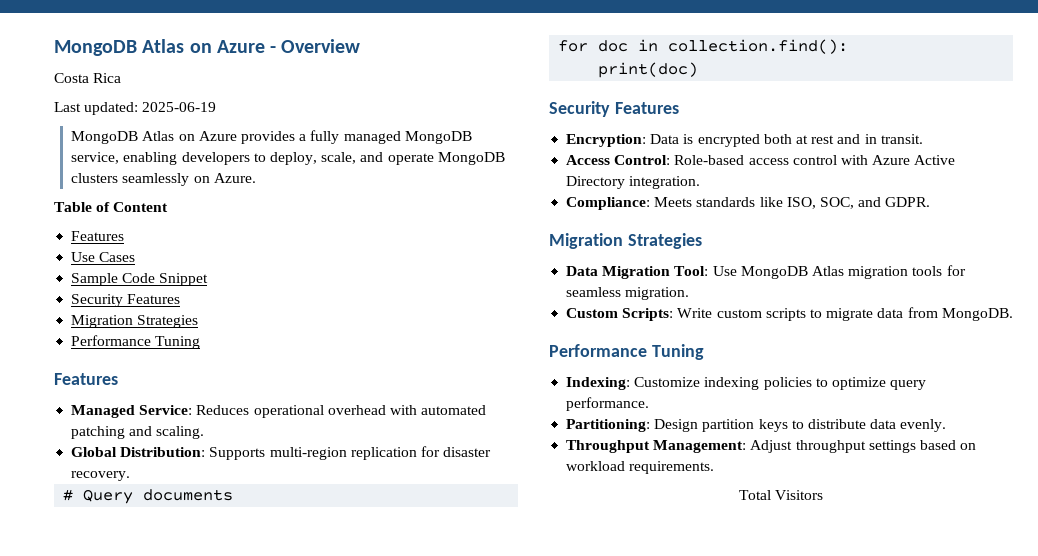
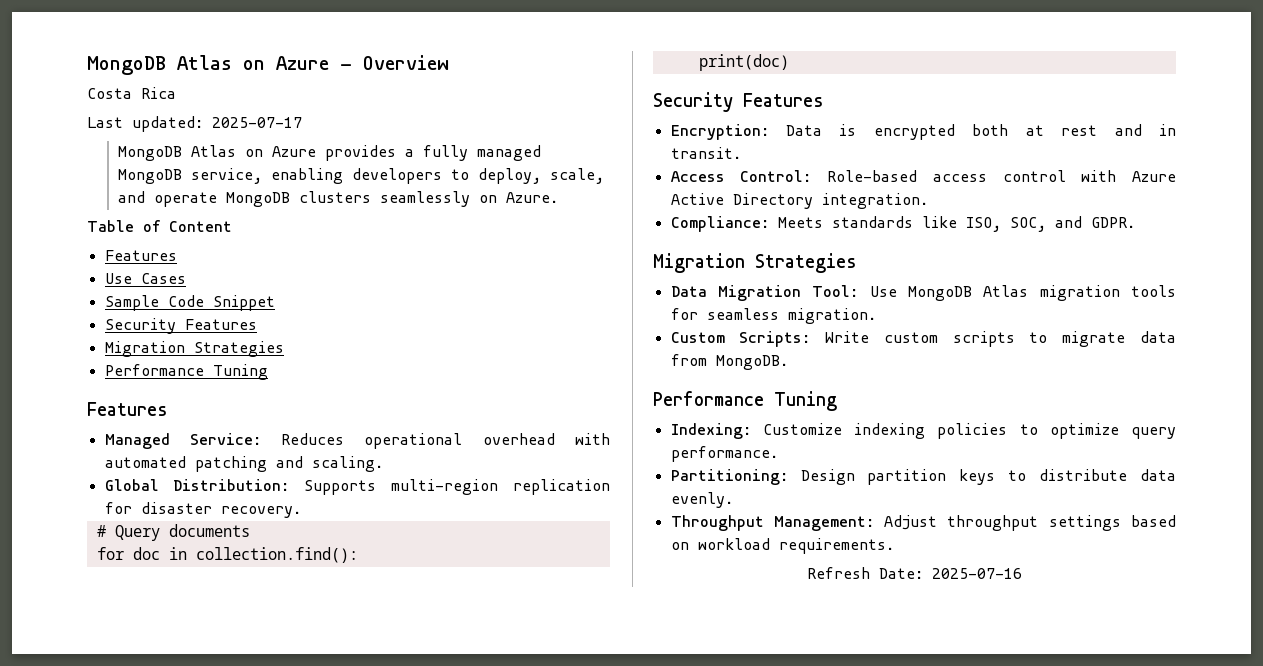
- Last updated: 2025-06-19
+ Last updated: 2025-07-17
- Total Visitors
+ Refresh Date: 2025-07-16

